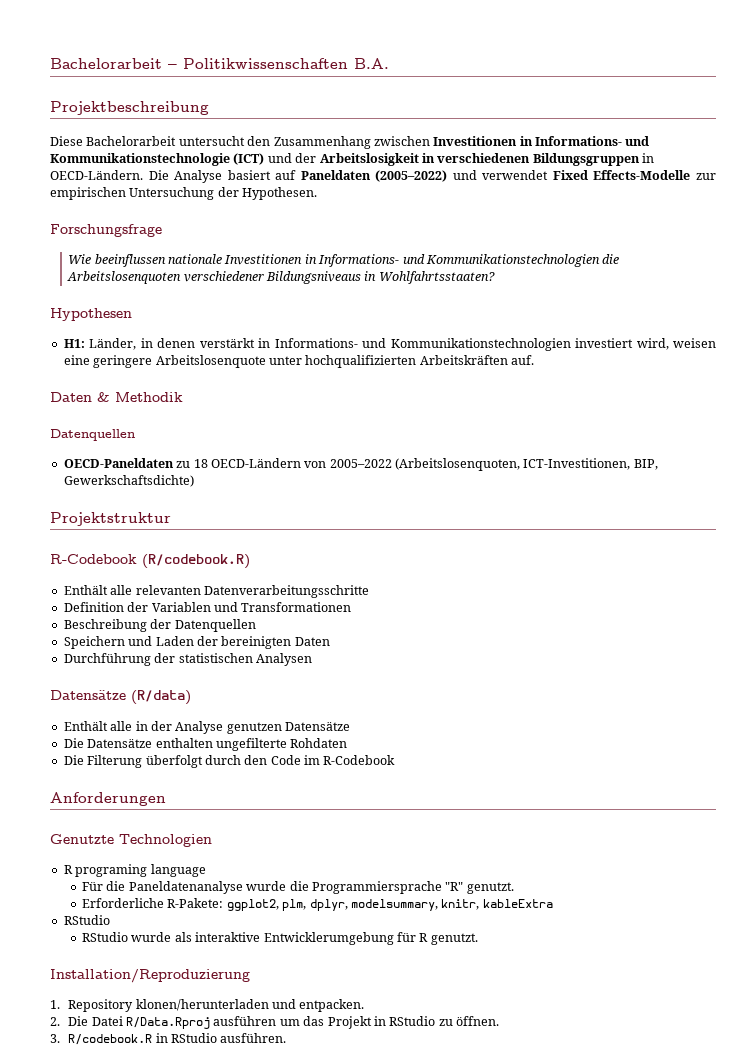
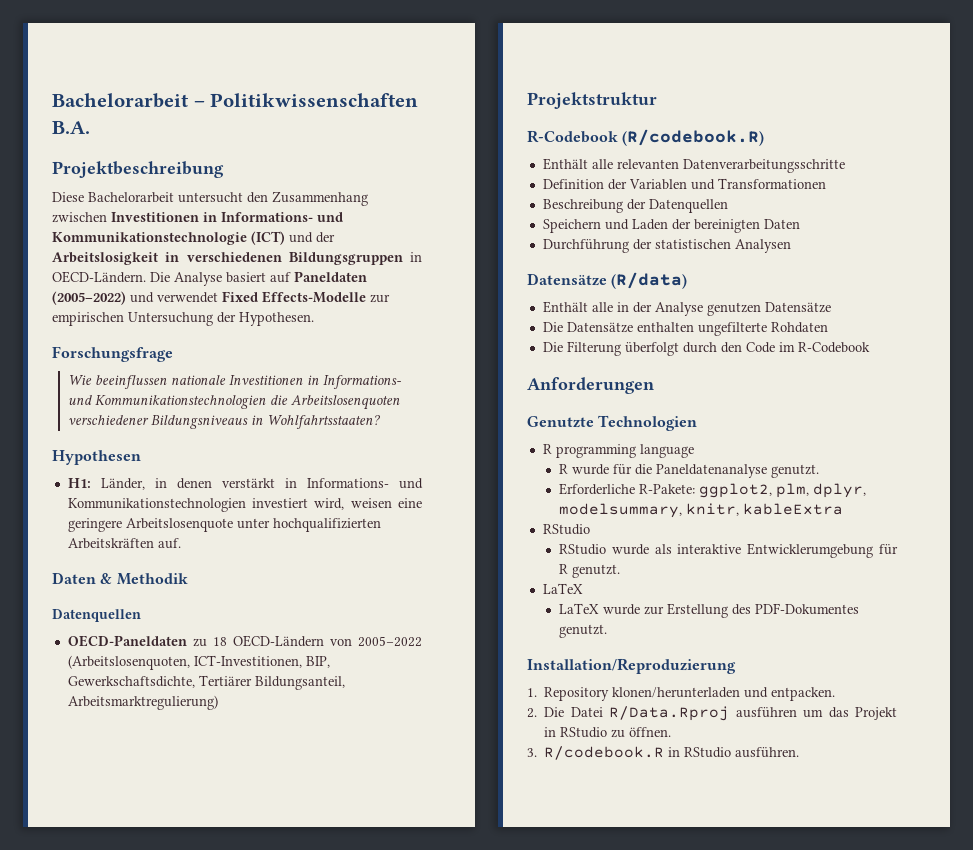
- OECD-Paneldaten zu 18 OECD-Ländern von 2005–2022 (Arbeitslosenquoten, ICT-Investitionen, BIP, Gewerkschaftsdichte)
+ OECD-Paneldaten zu 18 OECD-Ländern von 2005–2022 (Arbeitslosenquoten, ICT-Investitionen, BIP, Gewerkschaftsdichte, Tertiärer Bildungsanteil, Arbeitsmarktregulierung)
- R programing language
+ R programming language
- Für die Paneldatenanalyse wurde die Programmiersprache "R" genutzt.
+ R wurde für die Paneldatenanalyse genutzt.
  RStudio wurde als interaktive Entwicklerumgebung für R genutzt.
+ LaTeX
+ LaTeX wurde zur Erstellung des PDF-Dokumentes genutzt.

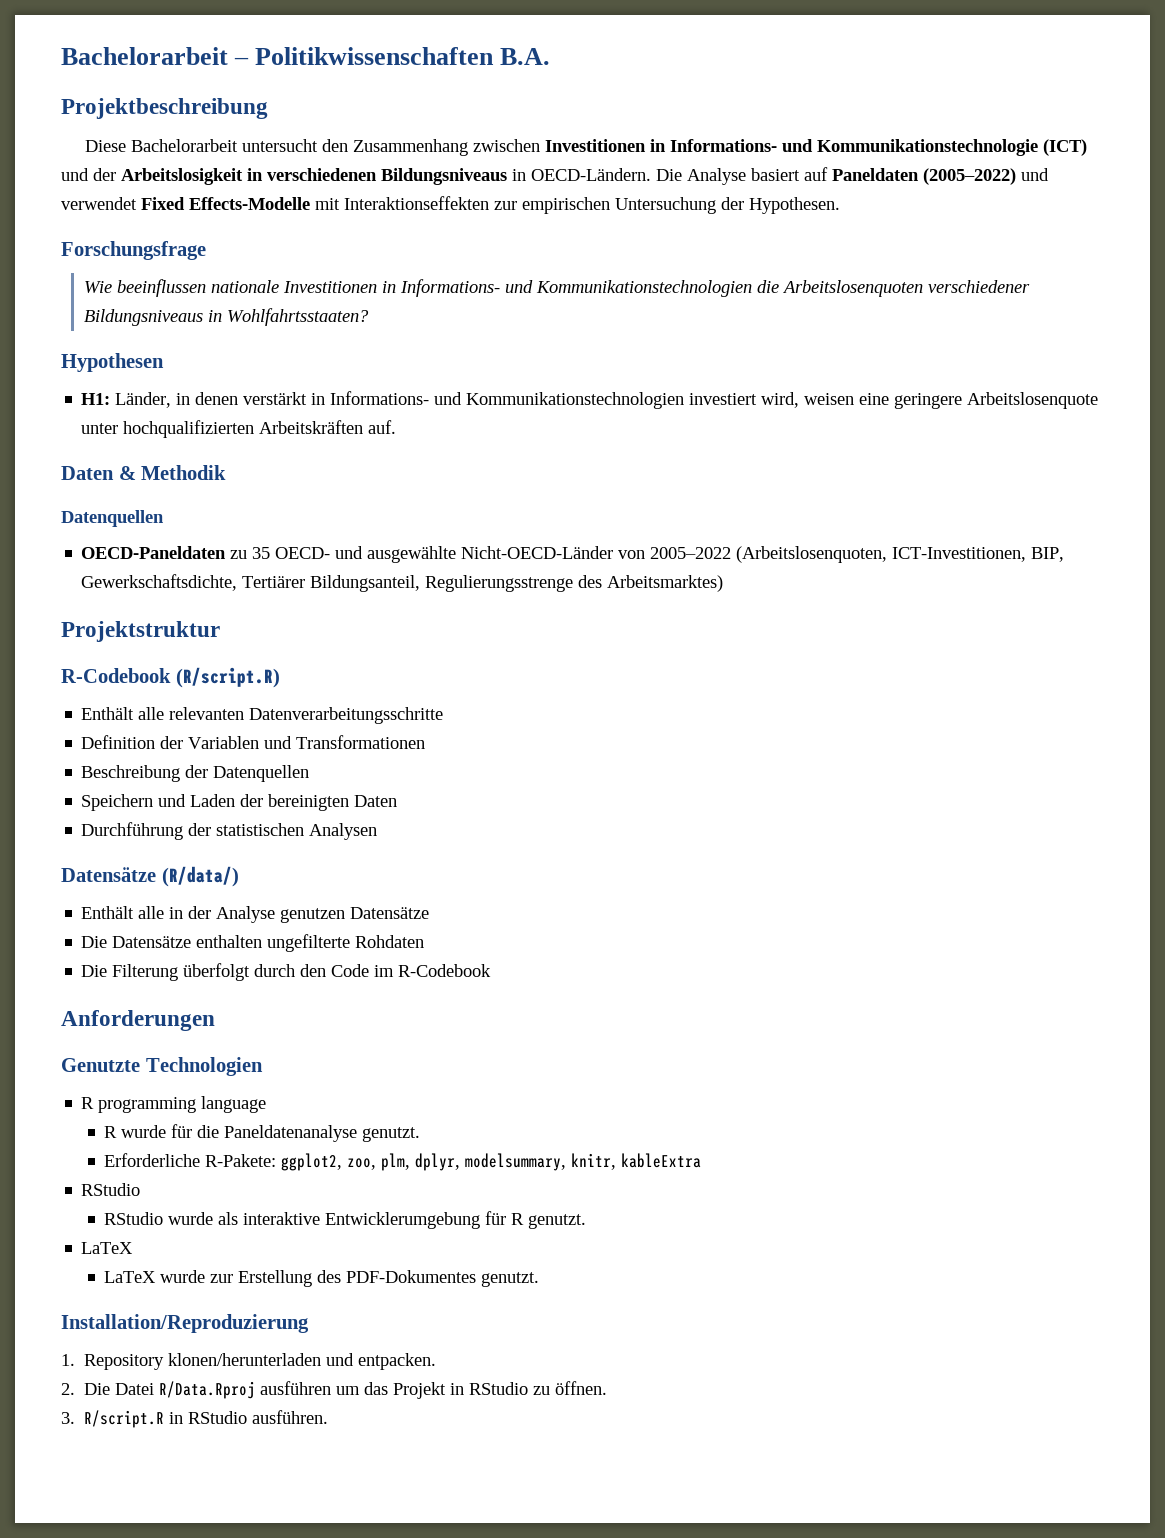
- Diese Bachelorarbeit untersucht den Zusammenhang zwischen Investitionen in Informations- und Kommunikationstechnologie (ICT) und der Arbeitslosigkeit in verschiedenen Bildungsgruppen in OECD-Ländern.
+ Diese Bachelorarbeit untersucht den Zusammenhang zwischen Investitionen in Informations- und Kommunikationstechnologie (ICT) und der Arbeitslosigkeit in verschiedenen Bildungsniveaus in OECD-Ländern.
- Die Analyse basiert auf Paneldaten (2005–2022) und verwendet Fixed Effects-Modelle zur empirischen Untersuchung der Hypothesen.
+ Die Analyse basiert auf Paneldaten (2005–2022) und verwendet Fixed Effects-Modelle mit Interaktionseffekten zur empirischen Untersuchung der Hypothesen.
- OECD-Paneldaten zu 18 OECD-Ländern von 2005–2022 (Arbeitslosenquoten, ICT-Investitionen, BIP, Gewerkschaftsdichte, Tertiärer Bildungsanteil, Arbeitsmarktregulierung)
+ OECD-Paneldaten zu 35 OECD- und ausgewählte Nicht-OECD-Länder von 2005–2022 (Arbeitslosenquoten, ICT-Investitionen, BIP, Gewerkschaftsdichte, Tertiärer Bildungsanteil, Regulierungsstrenge des Arbeitsmarktes)
- R-Codebook (R/codebook.R)
+ R-Codebook (R/script.R)
- Datensätze (R/data)
+ Datensätze (R/data/)
- Erforderliche R-Pakete: ggplot2, plm, dplyr, modelsummary, knitr, kableExtra
+ Erforderliche R-Pakete: ggplot2, zoo, plm, dplyr, modelsummary, knitr, kableExtra
- 3. R/codebook.R in RStudio ausführen.
+ 3. R/script.R in RStudio ausführen.

